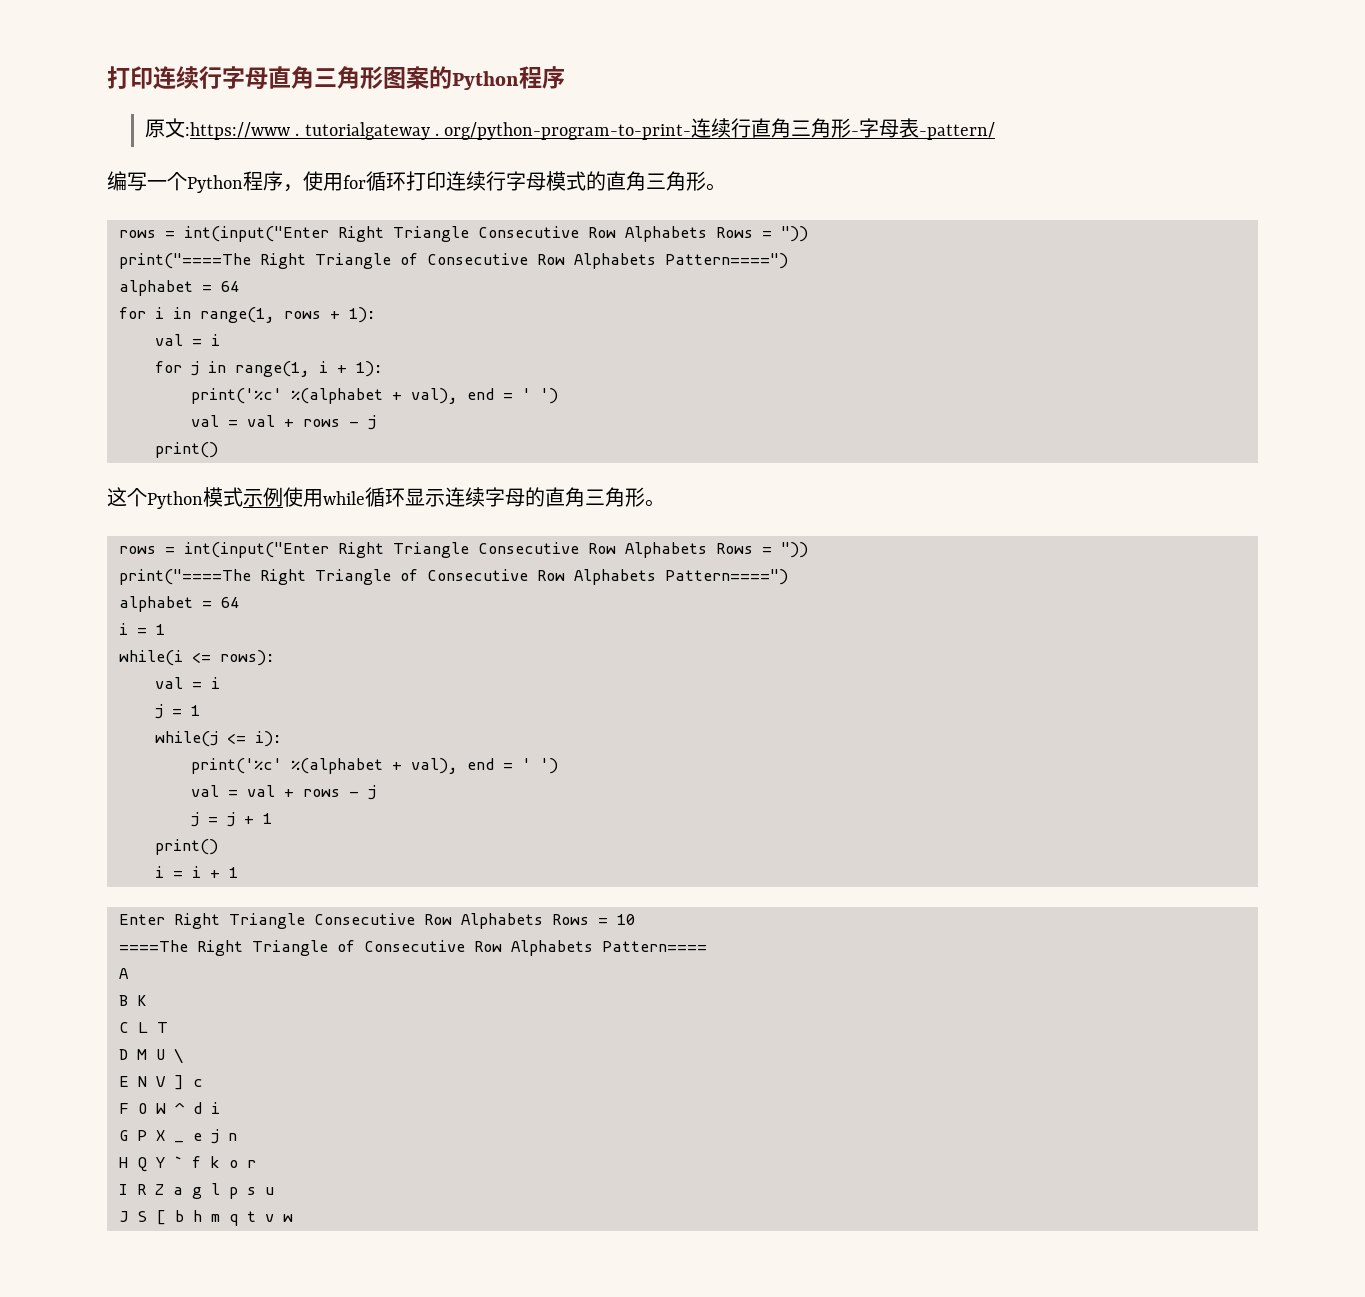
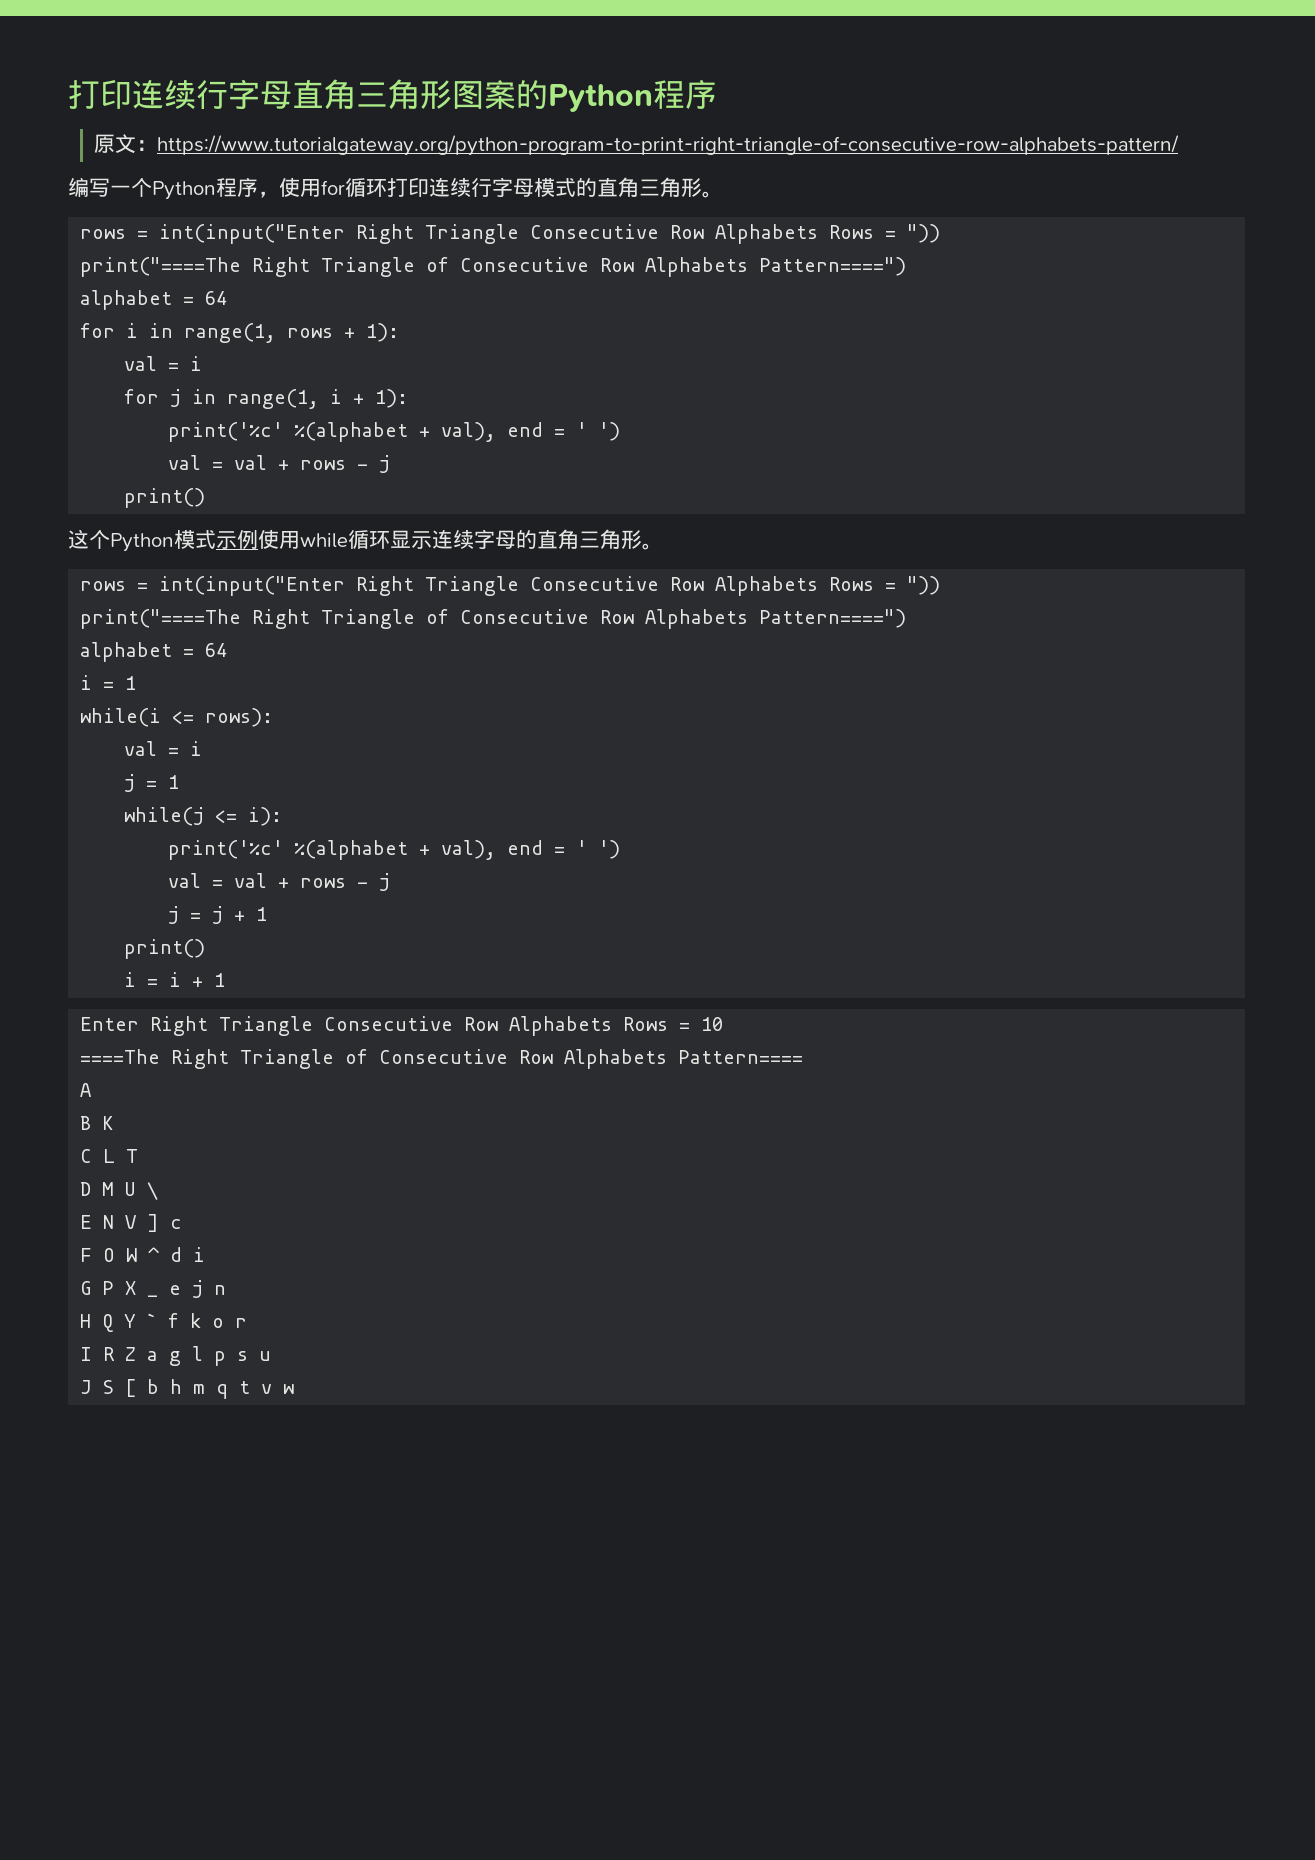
- 原文:https://www . tutorialgateway . org/python-program-to-print-连续行直角三角形-字母表-pattern/
+ 原文：https://www.tutorialgateway.org/python-program-to-print-right-triangle-of-consecutive-row-alphabets-pattern/

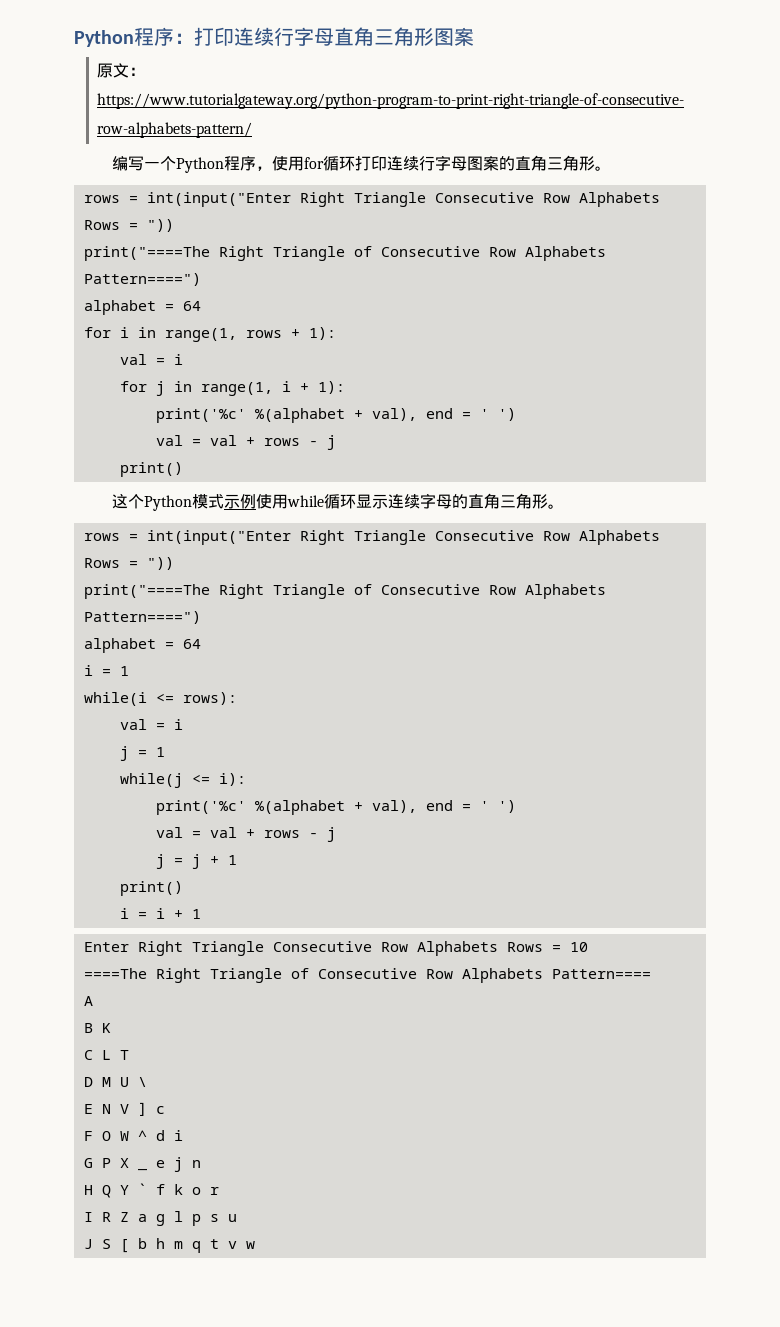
- 打印连续行字母直角三角形图案的Python程序
+ Python程序：打印连续行字母直角三角形图案
- 编写一个Python程序，使用for循环打印连续行字母模式的直角三角形。
+ 编写一个Python程序，使用for循环打印连续行字母图案的直角三角形。

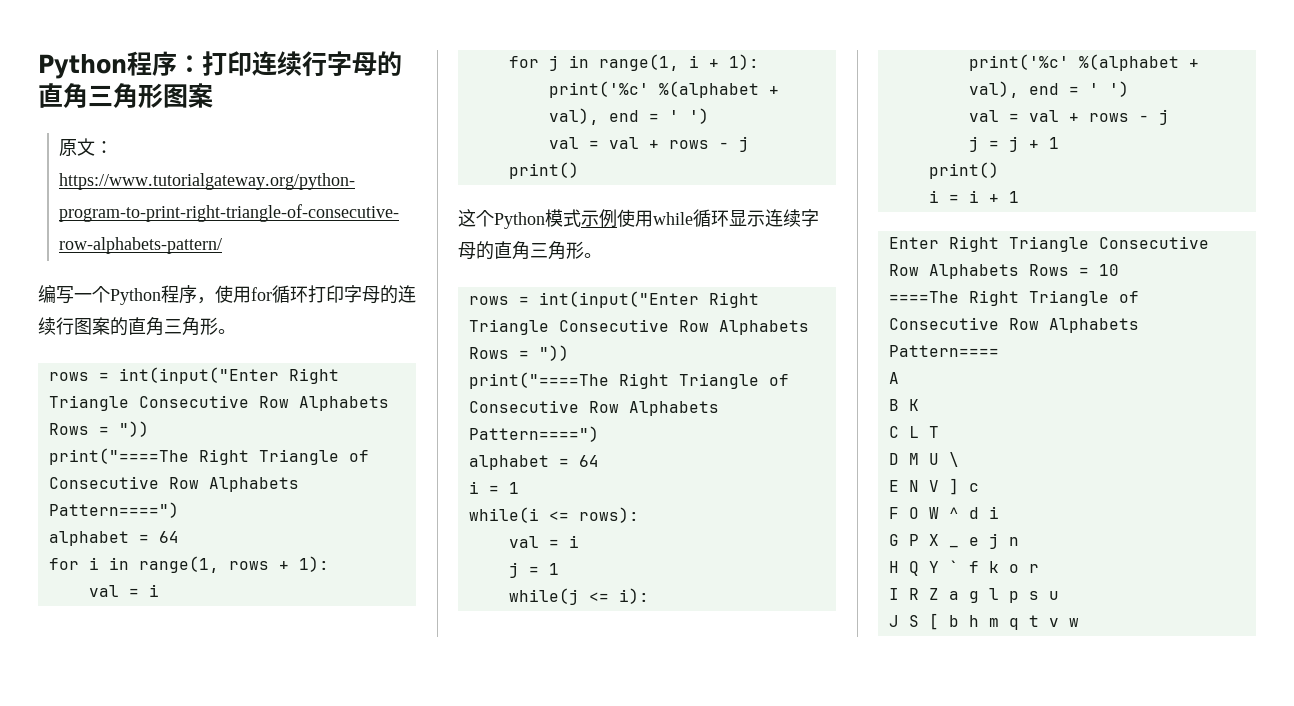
- Python程序：打印连续行字母直角三角形图案
+ Python程序：打印连续行字母的直角三角形图案
- 编写一个Python程序，使用for循环打印连续行字母图案的直角三角形。
+ 编写一个Python程序，使用for循环打印字母的连续行图案的直角三角形。

